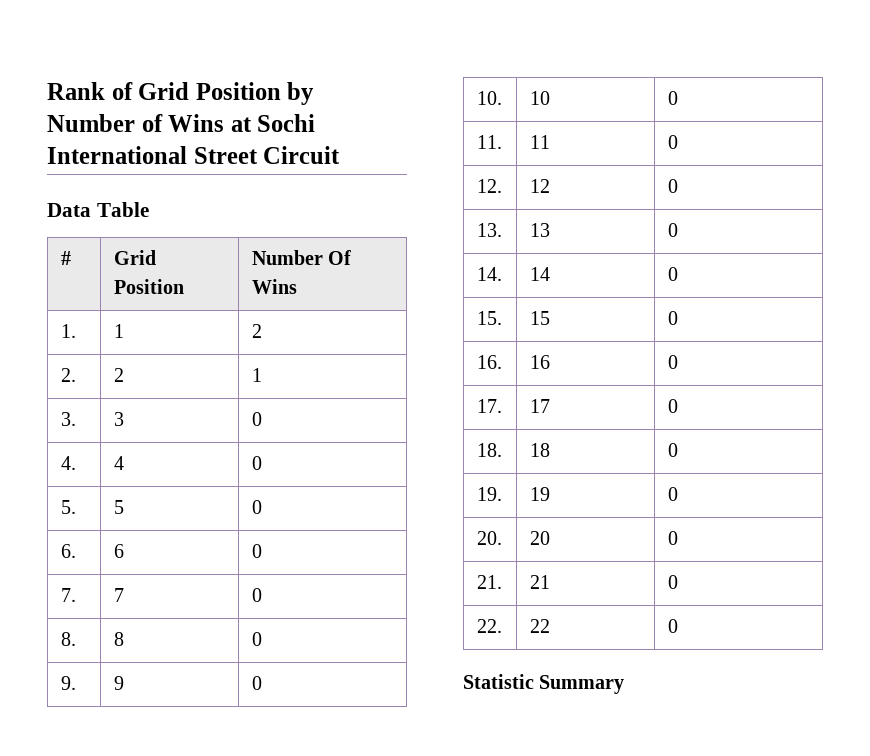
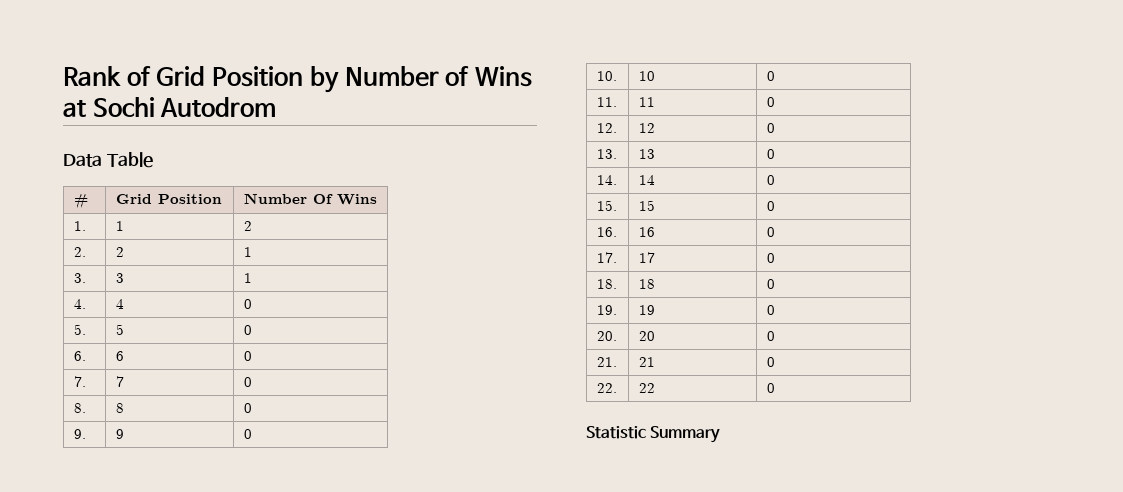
- Rank of Grid Position by Number of Wins at Sochi International Street Circuit
+ Rank of Grid Position by Number of Wins at Sochi Autodrom
- 3. | 3 | 0
+ 3. | 3 | 1

